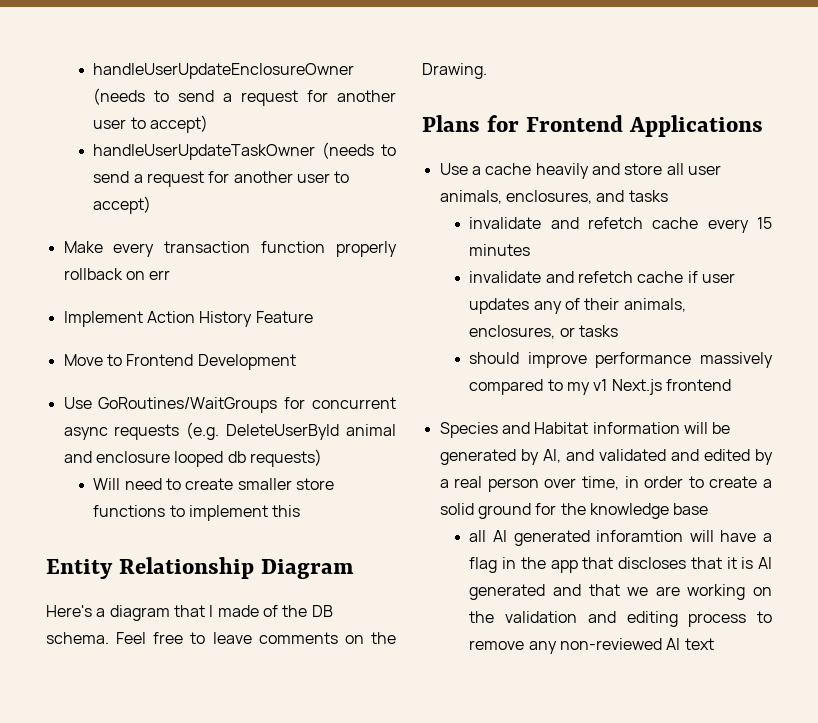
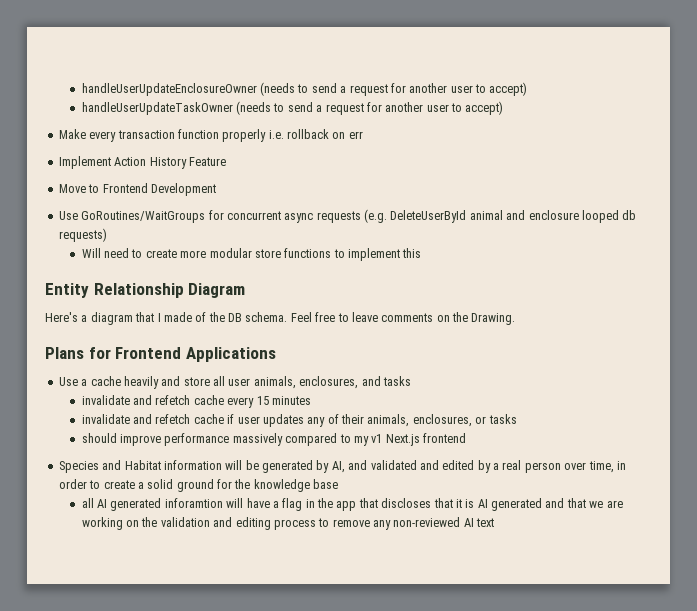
- Make every transaction function properly rollback on err
+ Make every transaction function properly i.e. rollback on err
- Will need to create smaller store functions to implement this
+ Will need to create more modular store functions to implement this

